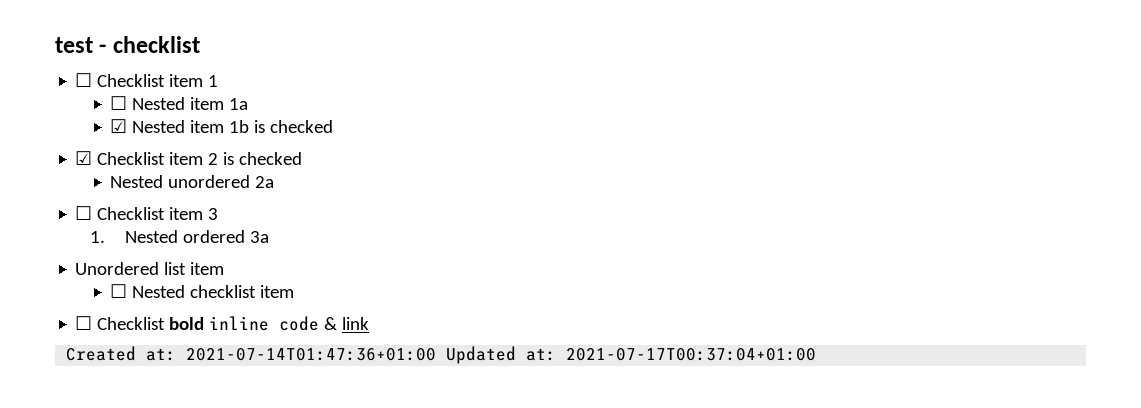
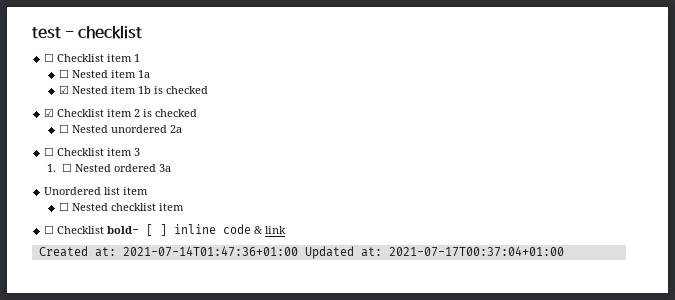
- Nested unordered 2a
+ ☐ Nested unordered 2a
- 1. Nested ordered 3a
+ 1. ☐ Nested ordered 3a
- ☐ Checklist bold inline code & link
+ ☐ Checklist bold- [ ] inline code & link

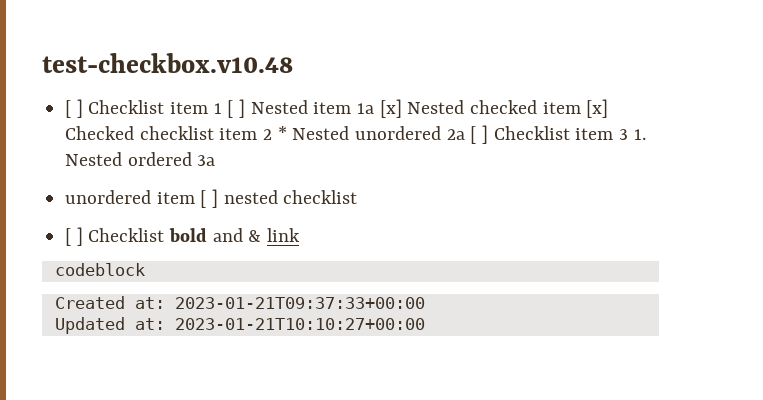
- test - checklist
- ☐ Checklist item 1
- ☐ Nested item 1a
- ☑ Nested item 1b is checked
- ☑ Checklist item 2 is checked
- ☐ Nested unordered 2a
- ☐ Checklist item 3
- 1. ☐ Nested ordered 3a
+ test-checkbox.v10.48
+ [ ] Checklist item 1 [ ] Nested item 1a [x] Nested checked item [x] Checked checklist item 2 * Nested unordered 2a [ ] Checklist item 3 1. Nested ordered 3a
- Unordered list item
- ☐ Nested checklist item
- ☐ Checklist bold- [ ] inline code & link
+ unordered item [ ] nested checklist
+ [ ] Checklist bold and & link
+ codeblock
- Created at: 2021-07-14T01:47:36+01:00 Updated at: 2021-07-17T00:37:04+01:00
+ Created at: 2023-01-21T09:37:33+00:00
+ Updated at: 2023-01-21T10:10:27+00:00

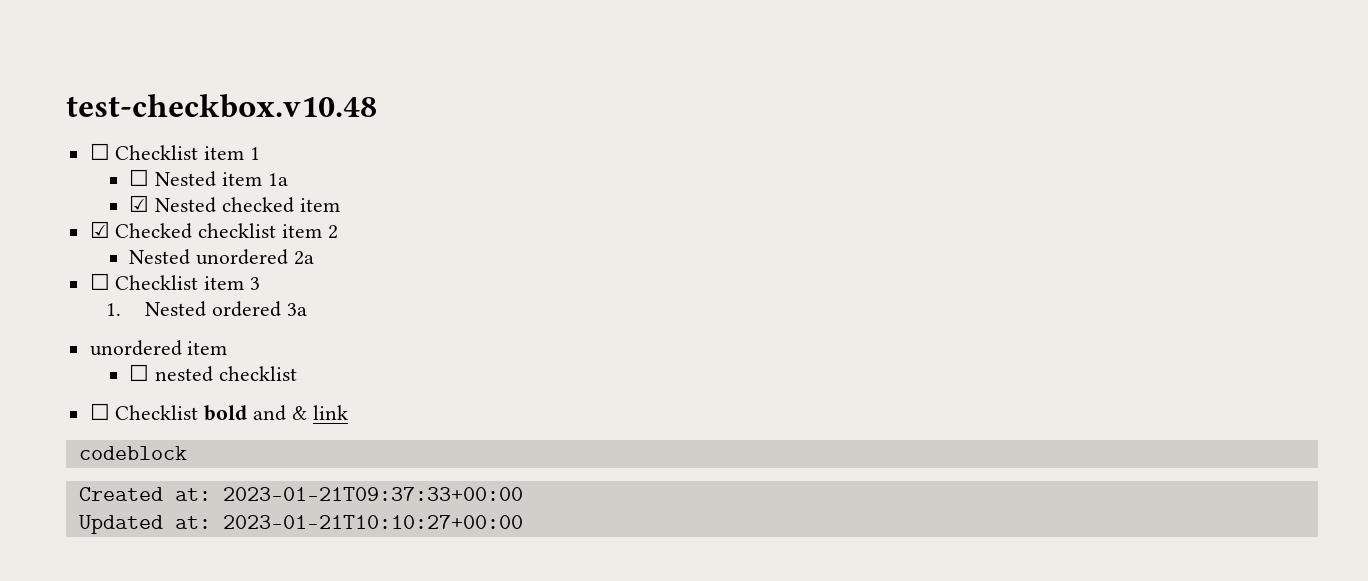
- [ ] Checklist item 1 [ ] Nested item 1a [x] Nested checked item [x] Checked checklist item 2 * Nested unordered 2a [ ] Checklist item 3 1. Nested ordered 3a
+ ☐ Checklist item 1
+ ☐ Nested item 1a
+ ☑ Nested checked item
+ ☑ Checked checklist item 2
+ Nested unordered 2a
+ ☐ Checklist item 3
+ 1. Nested ordered 3a
- unordered item [ ] nested checklist
+ unordered item
+ ☐ nested checklist
- [ ] Checklist bold and & link
+ ☐ Checklist bold and & link

